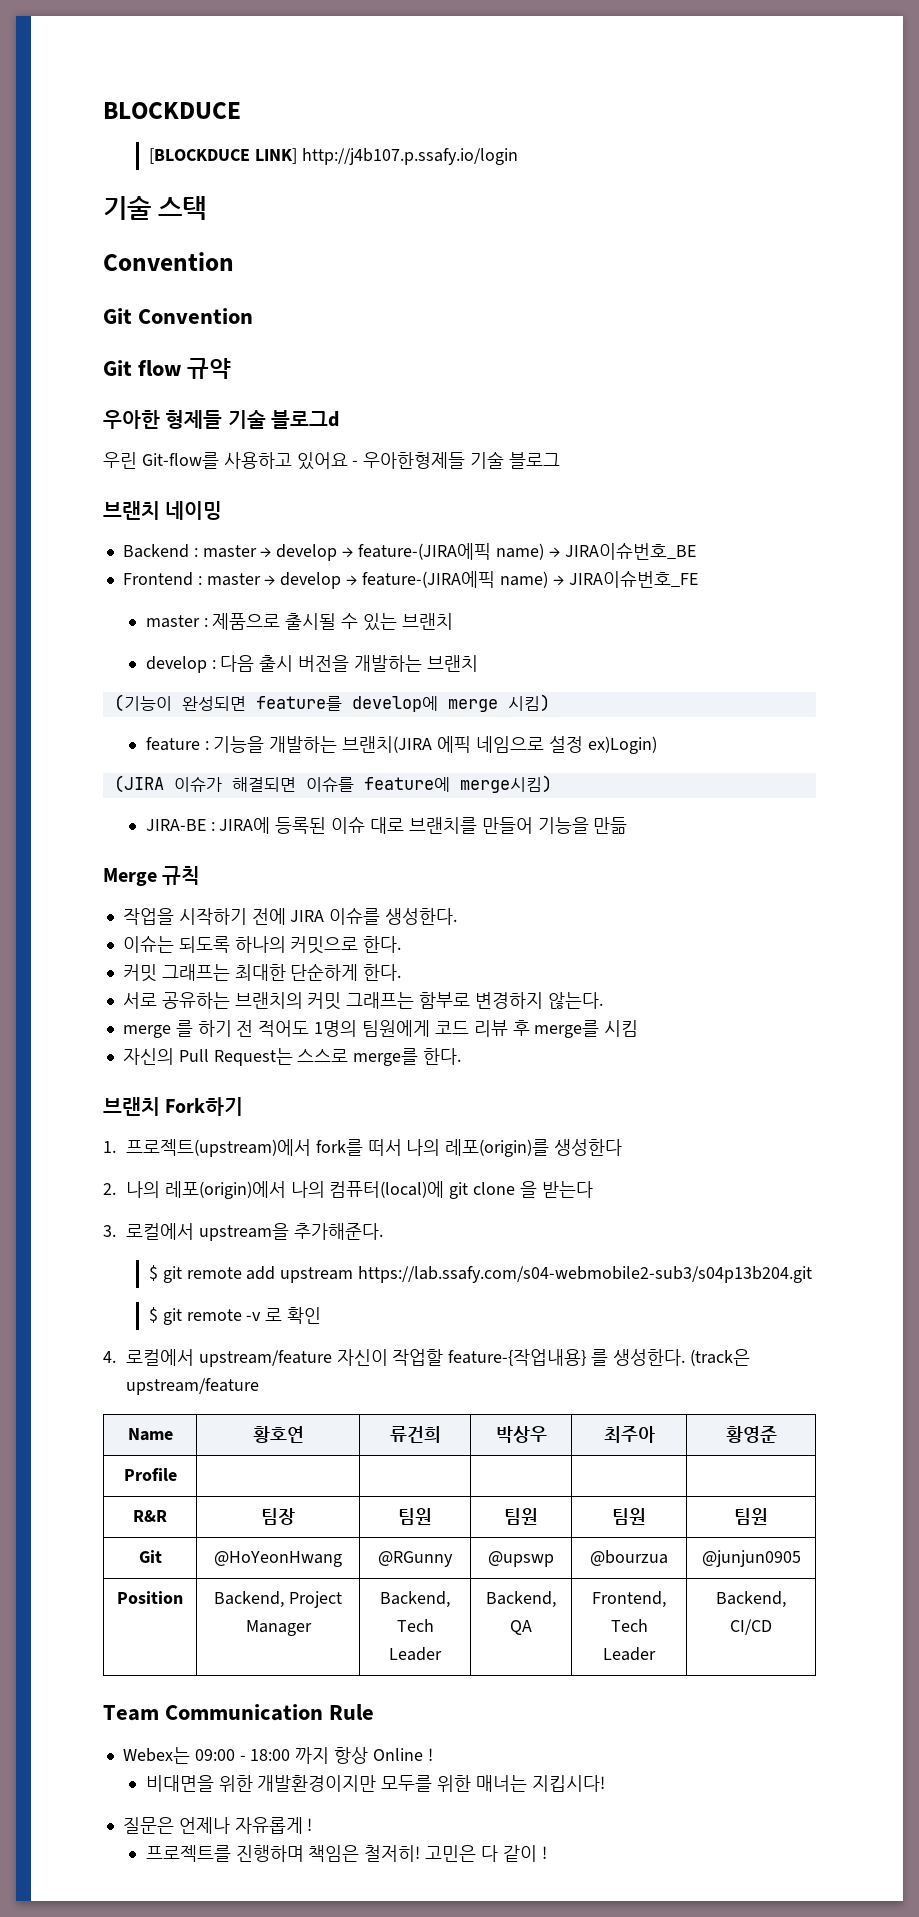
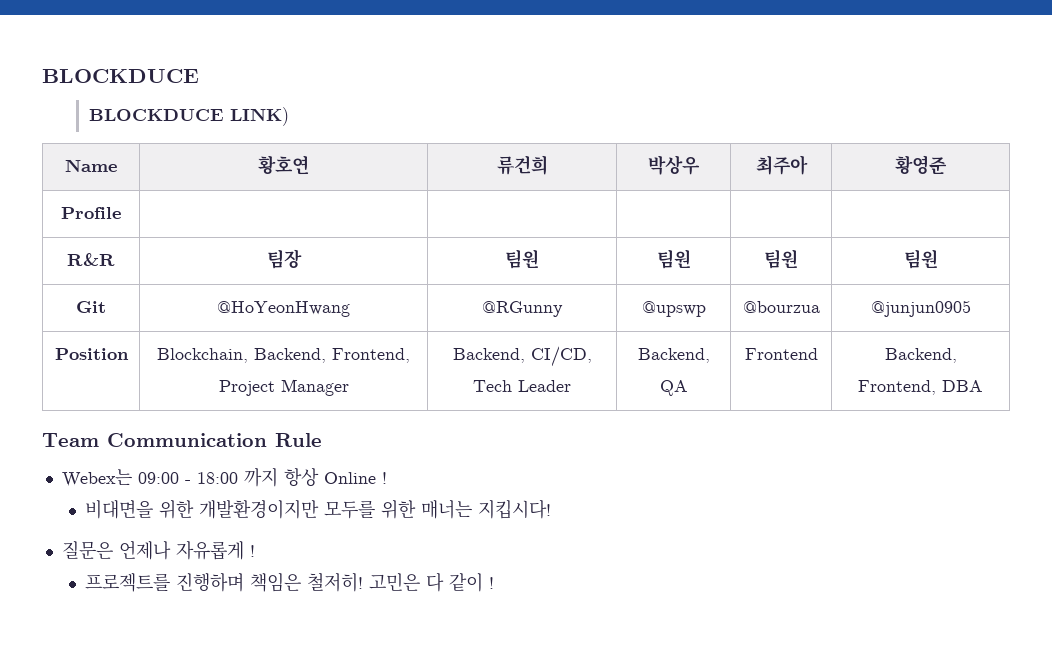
- [BLOCKDUCE LINK] http://j4b107.p.ssafy.io/login
- 기술 스택
- Convention
- Git Convention
- Git flow 규약
- 우아한 형제들 기술 블로그d
- 우린 Git-flow를 사용하고 있어요 - 우아한형제들 기술 블로그
- 브랜치 네이밍
- Backend : master → develop → feature-(JIRA에픽 name) → JIRA이슈번호_BE
- Frontend : master → develop → feature-(JIRA에픽 name) → JIRA이슈번호_FE
- master : 제품으로 출시될 수 있는 브랜치
- develop : 다음 출시 버전을 개발하는 브랜치
- (기능이 완성되면 feature를 develop에 merge 시킴)
- feature : 기능을 개발하는 브랜치(JIRA 에픽 네임으로 설정 ex)Login)
- (JIRA 이슈가 해결되면 이슈를 feature에 merge시킴)
- JIRA-BE : JIRA에 등록된 이슈 대로 브랜치를 만들어 기능을 만듦
- Merge 규칙
- 작업을 시작하기 전에 JIRA 이슈를 생성한다.
- 이슈는 되도록 하나의 커밋으로 한다.
- 커밋 그래프는 최대한 단순하게 한다.
- 서로 공유하는 브랜치의 커밋 그래프는 함부로 변경하지 않는다.
- merge 를 하기 전 적어도 1명의 팀원에게 코드 리뷰 후 merge를 시킴
- 자신의 Pull Request는 스스로 merge를 한다.
- 브랜치 Fork하기
- 1. 프로젝트(upstream)에서 fork를 떠서 나의 레포(origin)를 생성한다
- 2. 나의 레포(origin)에서 나의 컴퓨터(local)에 git clone 을 받는다
- 3. 로컬에서 upstream을 추가해준다.
- $ git remote add upstream https://lab.ssafy.com/s04-webmobile2-sub3/s04p13b204.git
- $ git remote -v 로 확인
- 4. 로컬에서 upstream/feature 자신이 작업할 feature-{작업내용} 를 생성한다. (track은 upstream/feature
+ BLOCKDUCE LINK)
- Position | Backend, Project Manager | Backend, Tech Leader | Backend, QA | Frontend, Tech Leader | Backend, CI/CD
+ Position | Blockchain, Backend, Frontend, Project Manager | Backend, CI/CD, Tech Leader | Backend, QA | Frontend | Backend, Frontend, DBA

